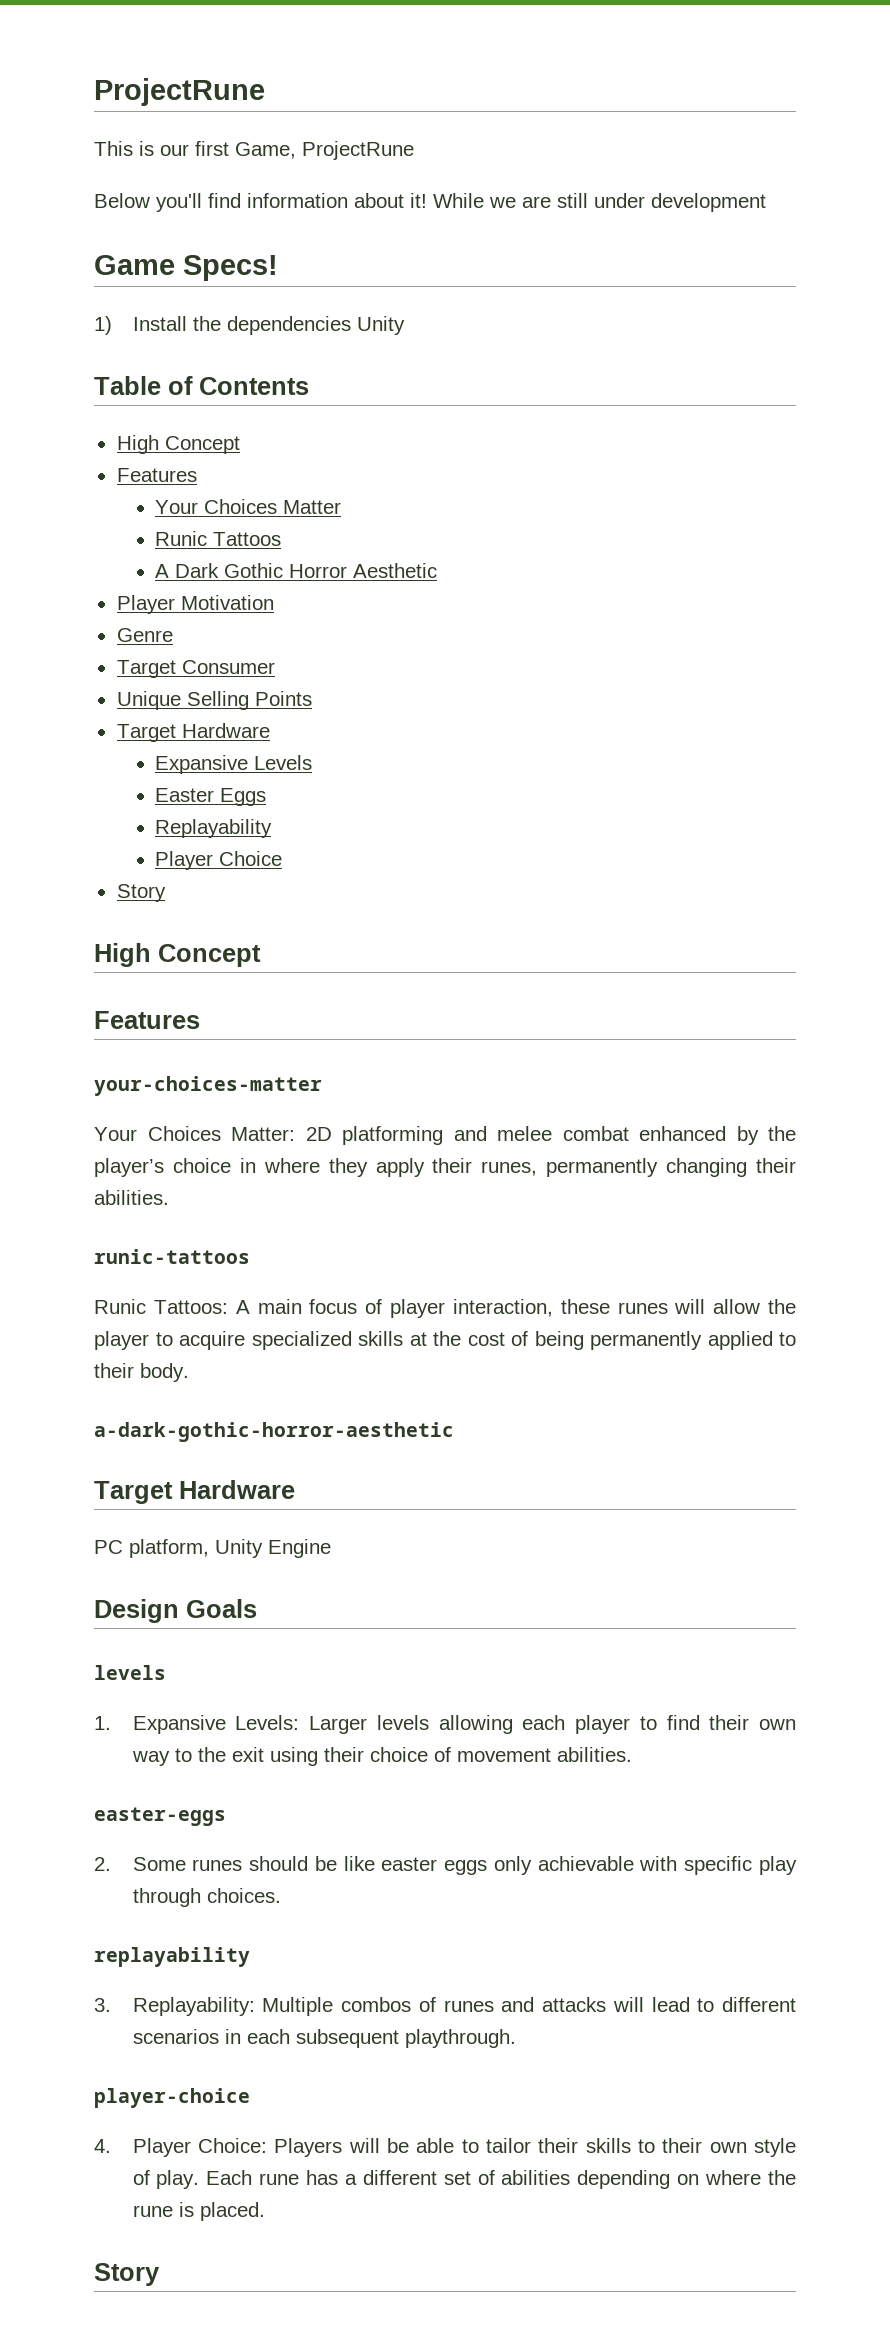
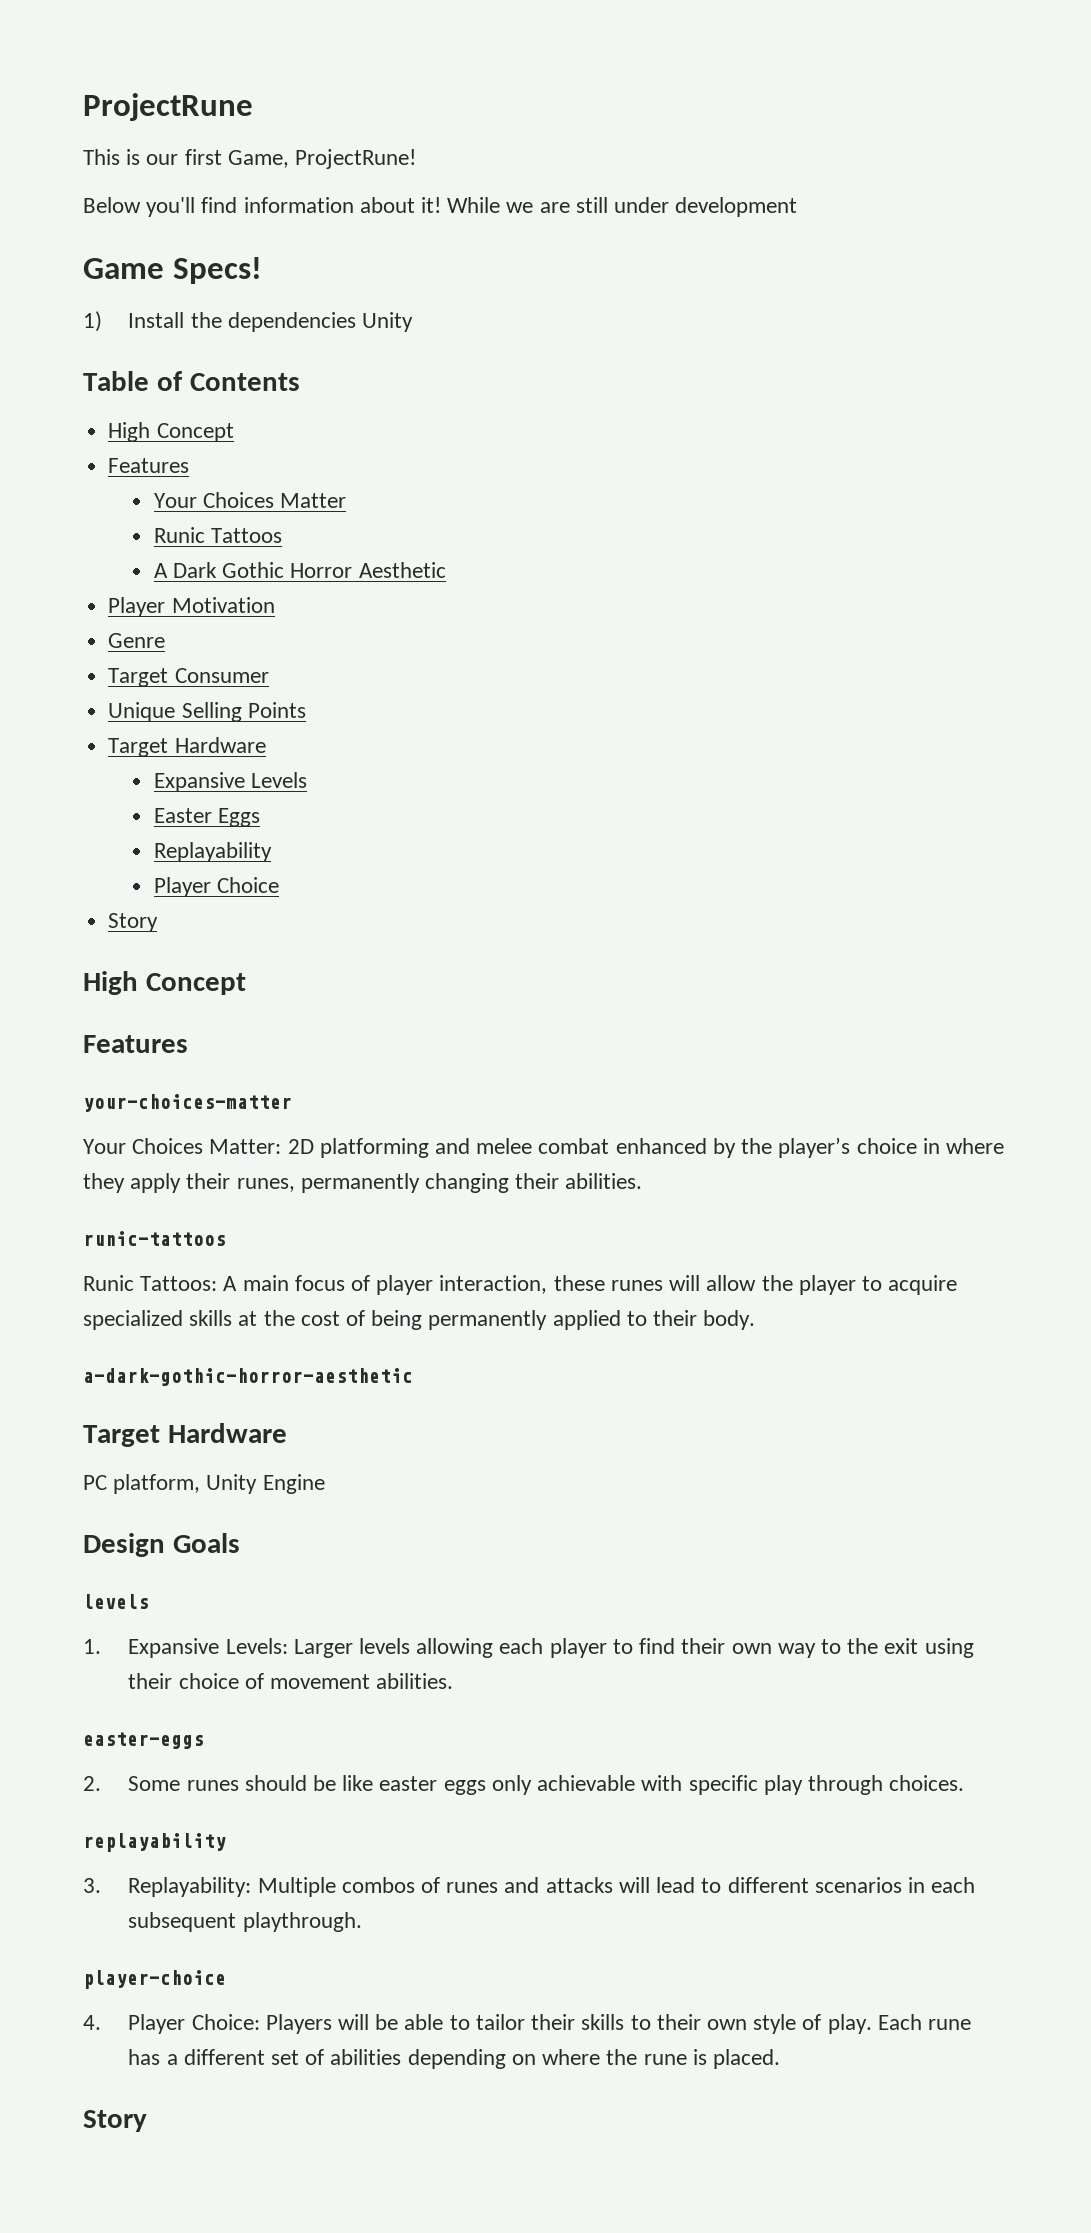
- This is our first Game, ProjectRune
+ This is our first Game, ProjectRune!

